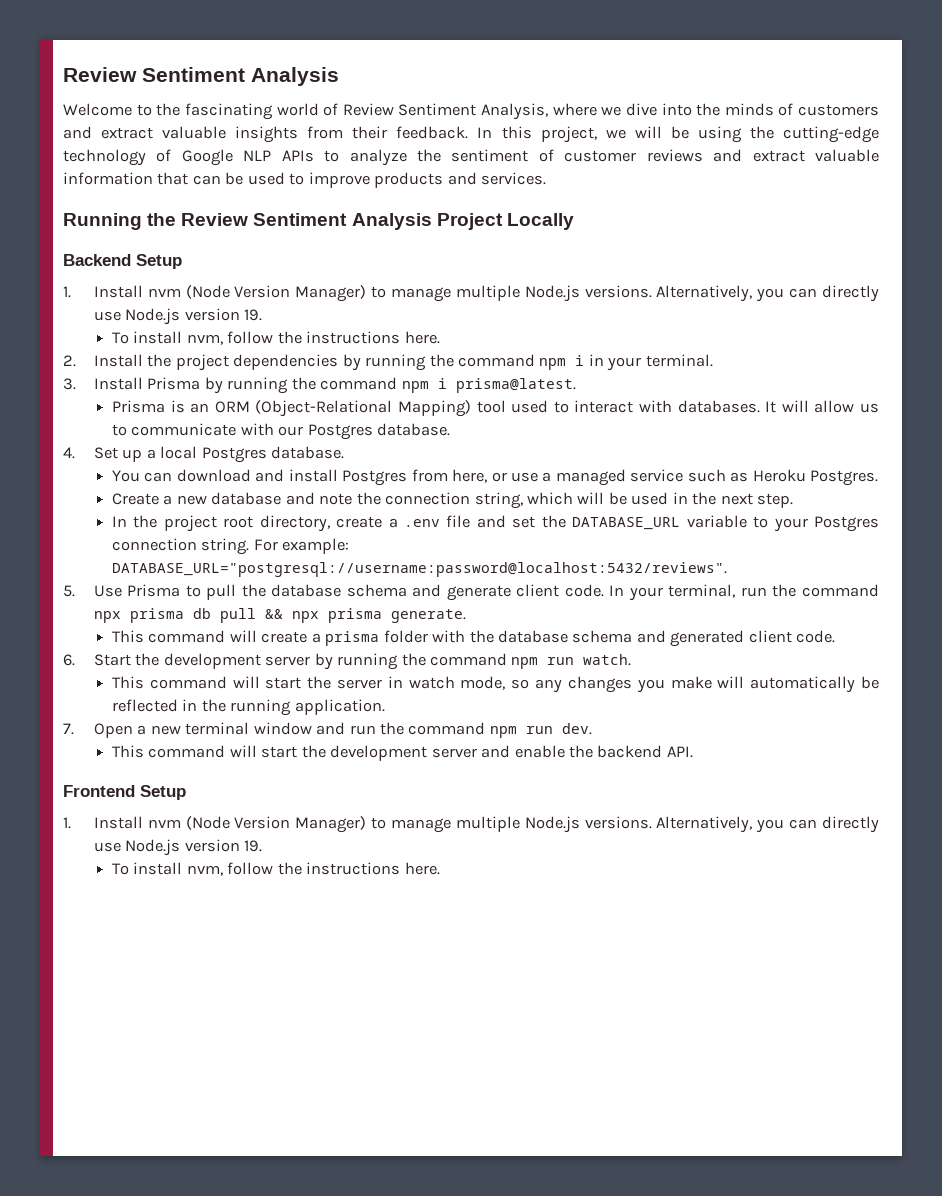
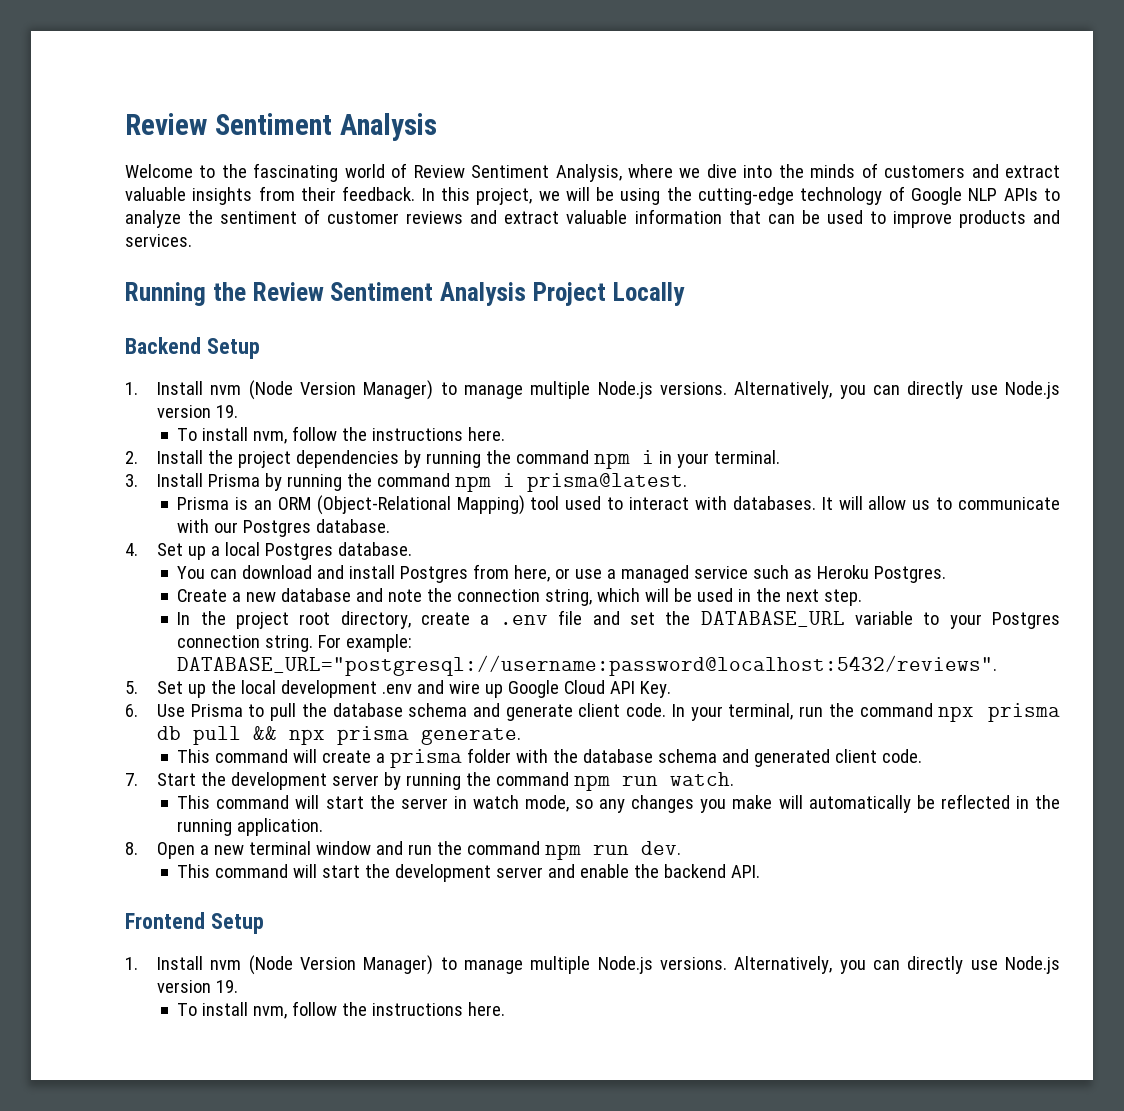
- 5. Use Prisma to pull the database schema and generate client code.
+ 5. Set up the local development .env and wire up Google Cloud API Key.
+ 6. Use Prisma to pull the database schema and generate client code.
- 6. Start the development server by running the command npm run watch.
+ 7. Start the development server by running the command npm run watch.
- 7. Open a new terminal window and run the command npm run dev.
+ 8. Open a new terminal window and run the command npm run dev.

